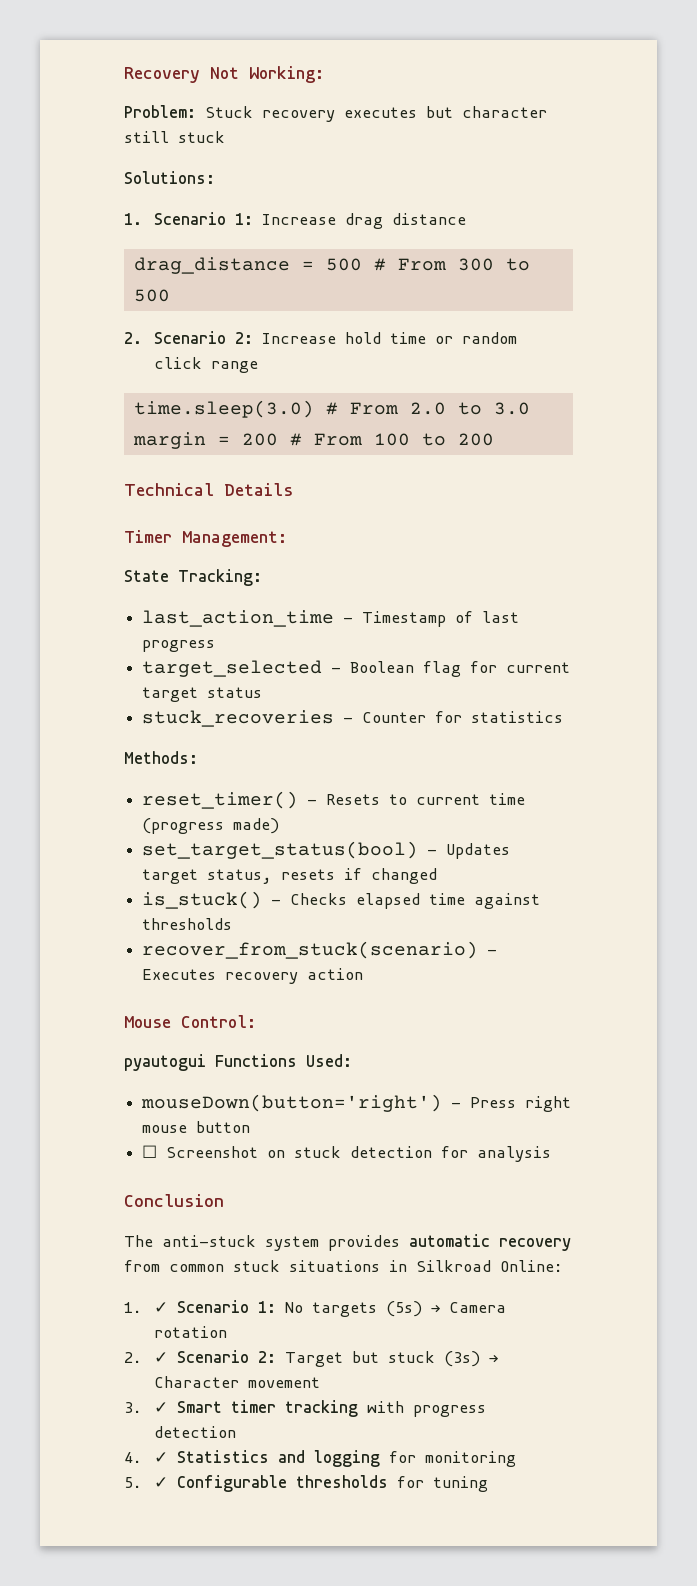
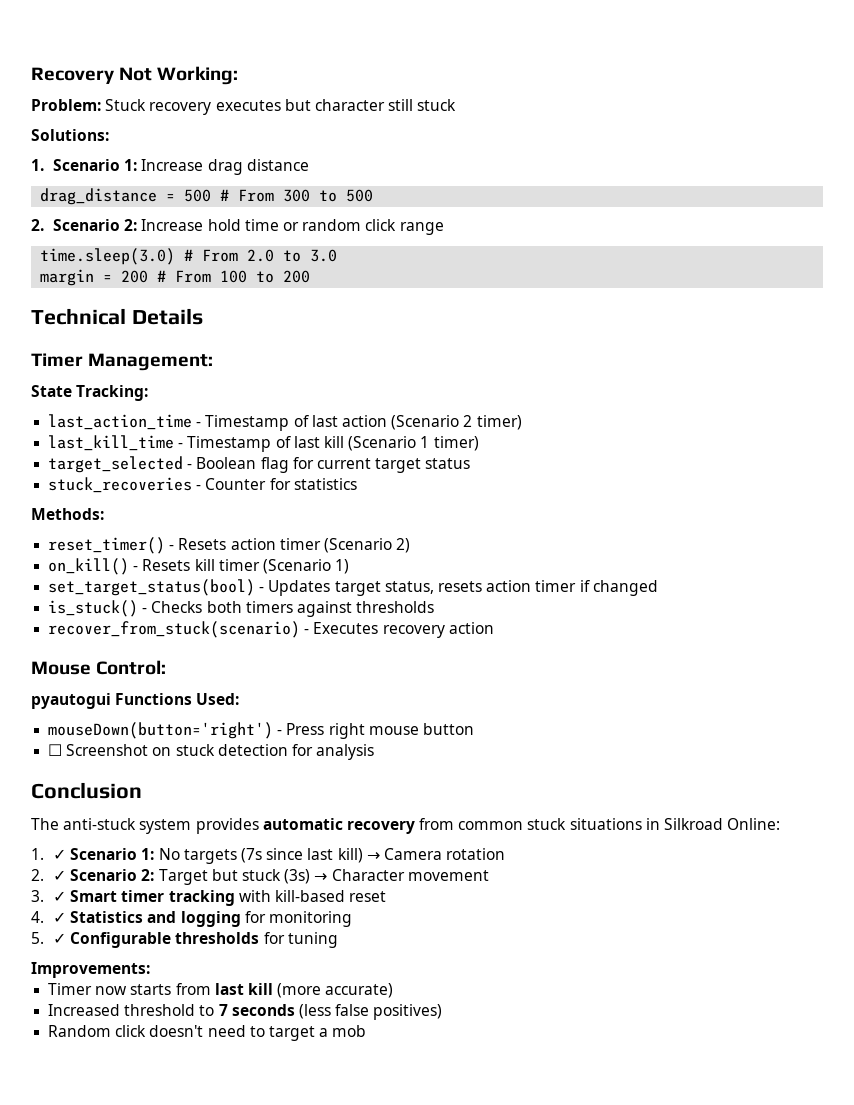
- last_action_time - Timestamp of last progress
+ last_action_time - Timestamp of last action (Scenario 2 timer)
+ last_kill_time - Timestamp of last kill (Scenario 1 timer)
- reset_timer() - Resets to current time (progress made)
+ reset_timer() - Resets action timer (Scenario 2)
+ on_kill() - Resets kill timer (Scenario 1)
- set_target_status(bool) - Updates target status, resets if changed
+ set_target_status(bool) - Updates target status, resets action timer if changed
- is_stuck() - Checks elapsed time against thresholds
+ is_stuck() - Checks both timers against thresholds
- 1. ✓ Scenario 1: No targets (5s) → Camera rotation
+ 1. ✓ Scenario 1: No targets (7s since last kill) → Camera rotation
- 3. ✓ Smart timer tracking with progress detection
+ 3. ✓ Smart timer tracking with kill-based reset
+ Improvements:
+ Timer now starts from last kill (more accurate)
+ Increased threshold to 7 seconds (less false positives)
+ Random click doesn't need to target a mob

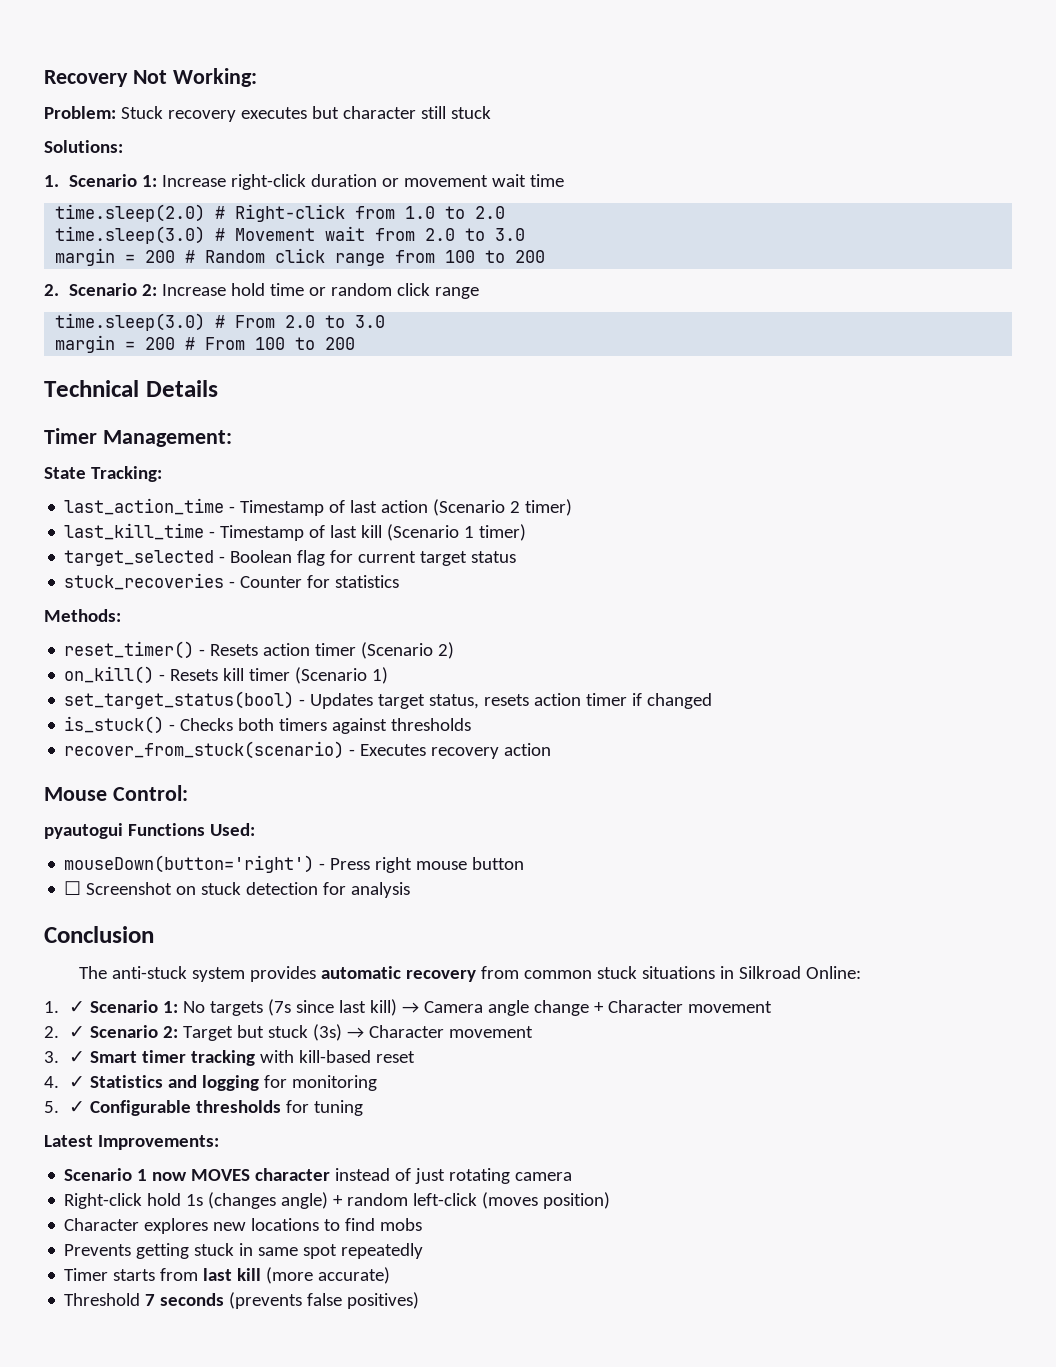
- 1. Scenario 1: Increase drag distance
- drag_distance = 500 # From 300 to 500
+ 1. Scenario 1: Increase right-click duration or movement wait time
+ time.sleep(2.0) # Right-click from 1.0 to 2.0
+ time.sleep(3.0) # Movement wait from 2.0 to 3.0
+ margin = 200 # Random click range from 100 to 200
- 1. ✓ Scenario 1: No targets (7s since last kill) → Camera rotation
+ 1. ✓ Scenario 1: No targets (7s since last kill) → Camera angle change + Character movement
- Improvements:
+ Latest Improvements:
- Timer now starts from last kill (more accurate)
+ Scenario 1 now MOVES character instead of just rotating camera
+ Right-click hold 1s (changes angle) + random left-click (moves position)
+ Character explores new locations to find mobs
+ Prevents getting stuck in same spot repeatedly
+ Timer starts from last kill (more accurate)
- Increased threshold to 7 seconds (less false positives)
+ Threshold 7 seconds (prevents false positives)
- Random click doesn't need to target a mob

